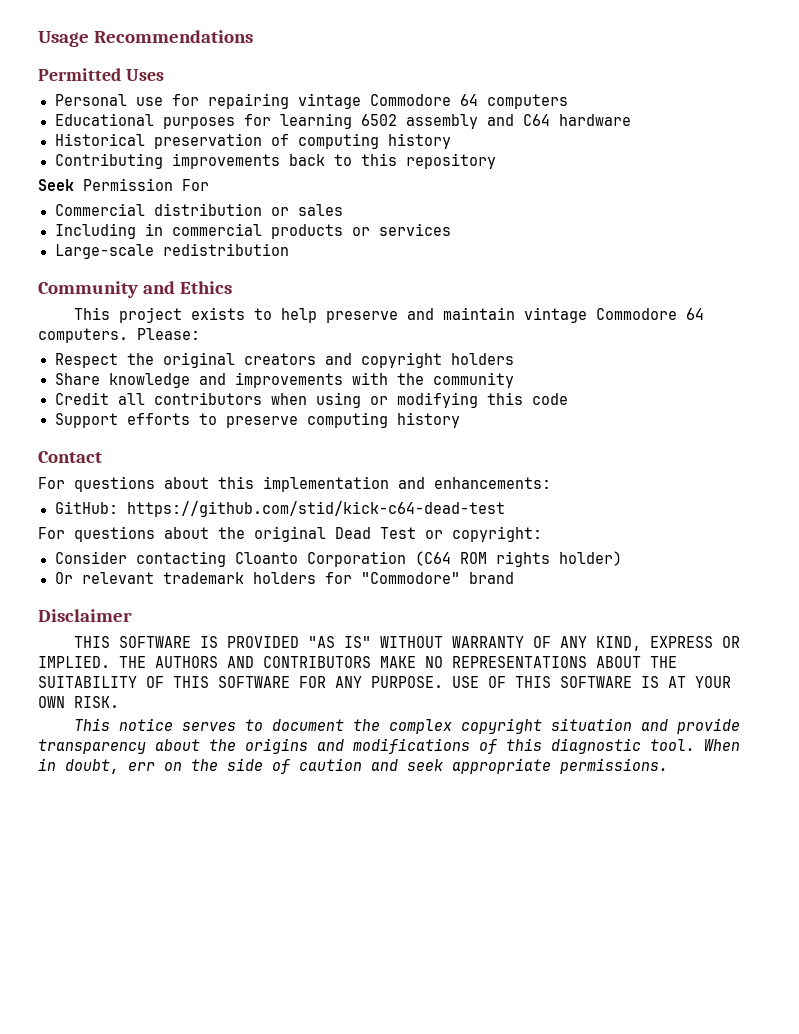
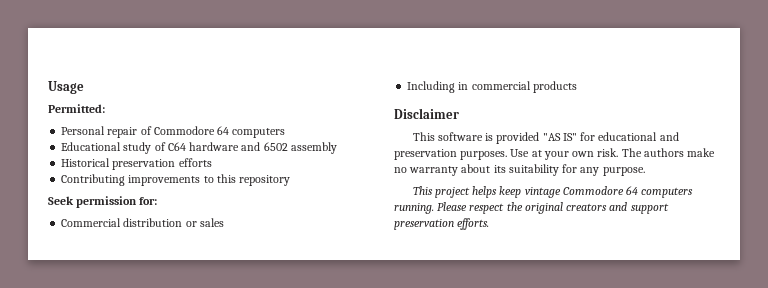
- Usage Recommendations
- Permitted Uses
- Personal use for repairing vintage Commodore 64 computers
+ Usage
+ Permitted:
+ Personal repair of Commodore 64 computers
- Educational purposes for learning 6502 assembly and C64 hardware
+ Educational study of C64 hardware and 6502 assembly
- Historical preservation of computing history
+ Historical preservation efforts
- Contributing improvements back to this repository
+ Contributing improvements to this repository
- Seek Permission For
+ Seek permission for:
- Including in commercial products or services
- Large-scale redistribution
- Community and Ethics
- This project exists to help preserve and maintain vintage Commodore 64 computers. Please:
- Respect the original creators and copyright holders
- Share knowledge and improvements with the community
- Credit all contributors when using or modifying this code
- Support efforts to preserve computing history
- Contact
- For questions about this implementation and enhancements:
- GitHub: https://github.com/stid/kick-c64-dead-test
- For questions about the original Dead Test or copyright:
- Consider contacting Cloanto Corporation (C64 ROM rights holder)
- Or relevant trademark holders for "Commodore" brand
+ Including in commercial products
  Disclaimer
- THIS SOFTWARE IS PROVIDED "AS IS" WITHOUT WARRANTY OF ANY KIND, EXPRESS OR IMPLIED. THE AUTHORS AND CONTRIBUTORS MAKE NO REPRESENTATIONS ABOUT THE SUITABILITY OF THIS SOFTWARE FOR ANY PURPOSE. USE OF THIS SOFTWARE IS AT YOUR OWN RISK.
- This notice serves to document the complex copyright situation and provide transparency about the origins and modifications of this diagnostic tool. When in doubt, err on the side of caution and seek appropriate permissions.
+ This software is provided "AS IS" for educational and preservation purposes. Use at your own risk. The authors make no warranty about its suitability for any purpose.
+ This project helps keep vintage Commodore 64 computers running. Please respect the original creators and support preservation efforts.

